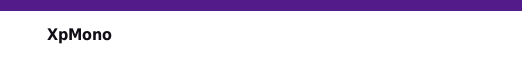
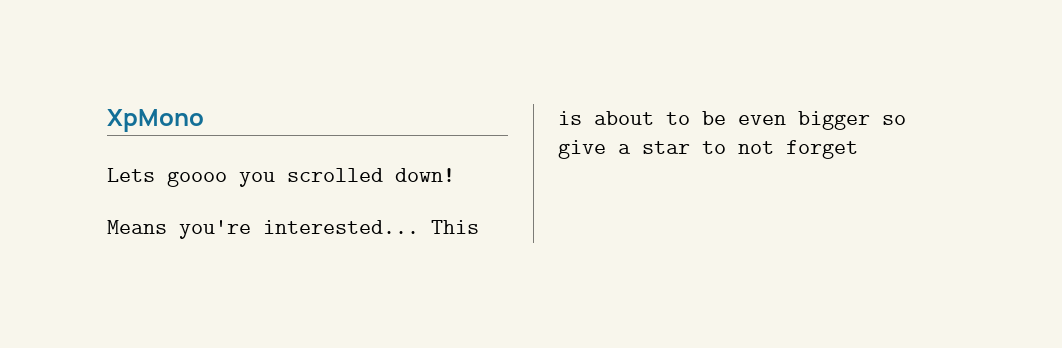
+ Lets goooo you scrolled down!
+ Means you're interested... This is about to be even bigger so give a star to not forget

